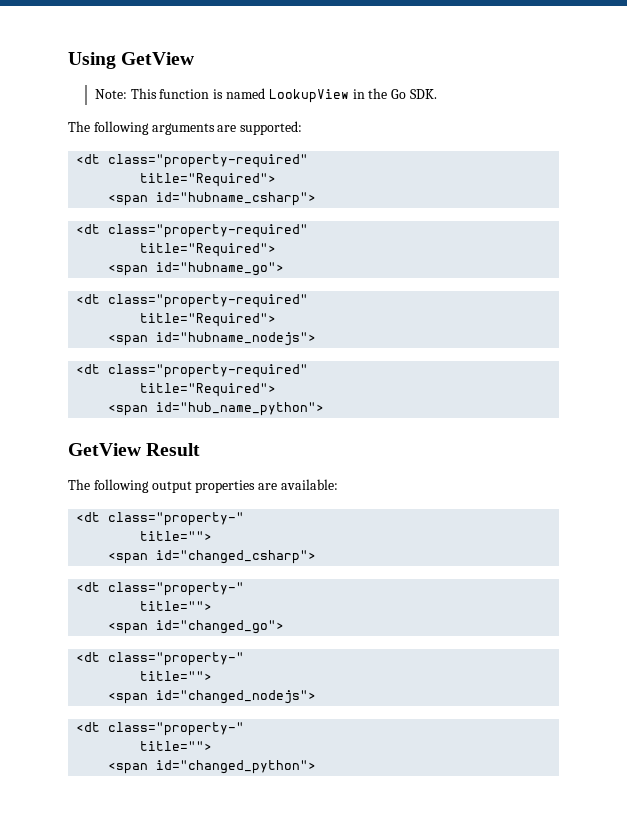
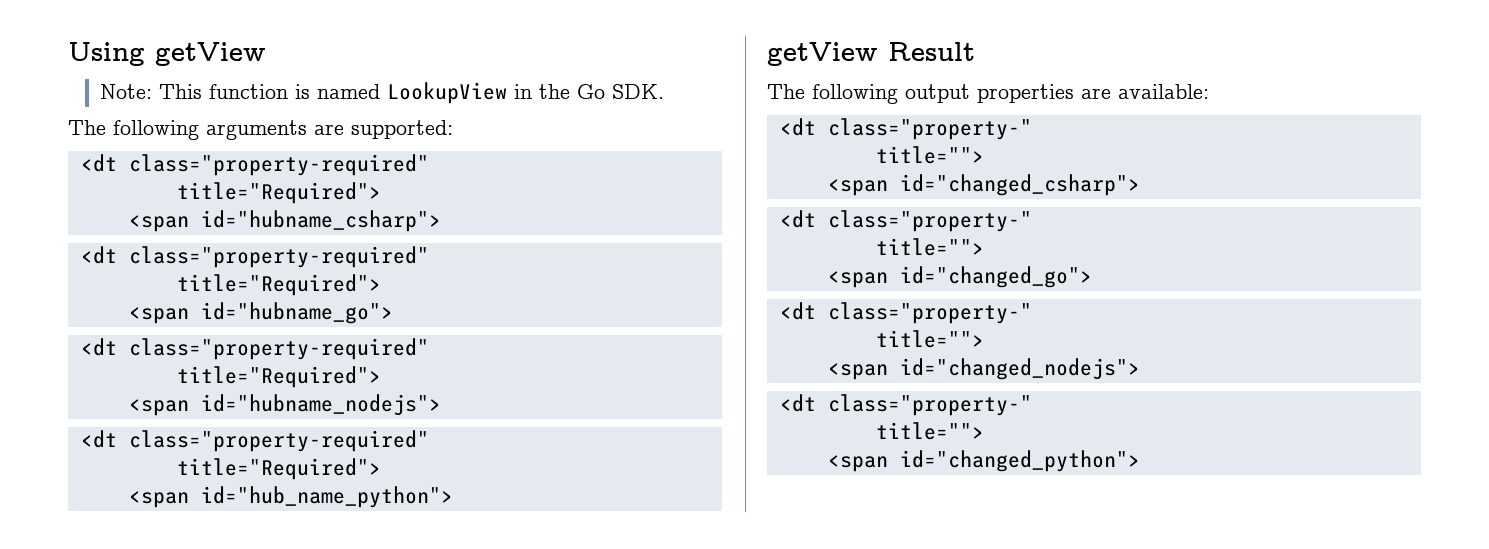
- Using GetView
+ Using getView
- GetView Result
+ getView Result

